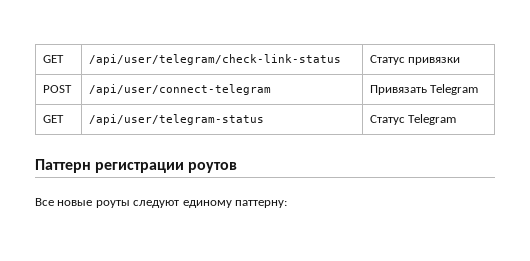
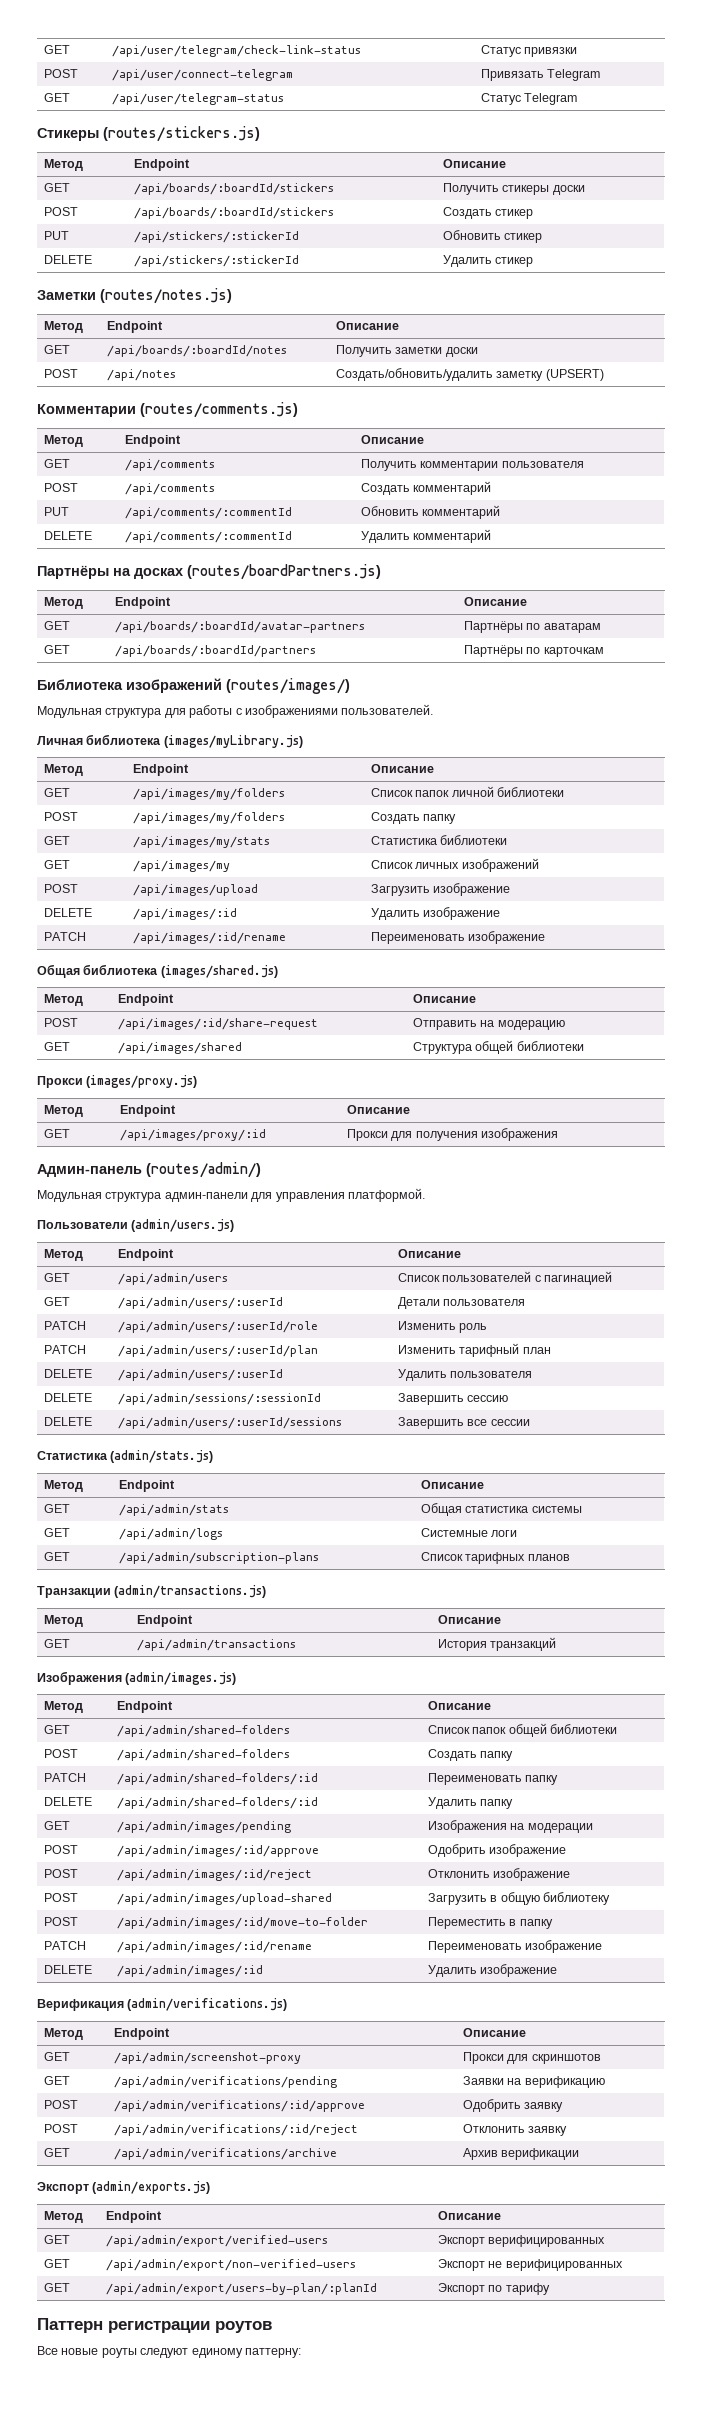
+ Стикеры (routes/stickers.js)
+ Метод | Endpoint | Описание
+ GET | /api/boards/:boardId/stickers | Получить стикеры доски
+ POST | /api/boards/:boardId/stickers | Создать стикер
+ PUT | /api/stickers/:stickerId | Обновить стикер
+ DELETE | /api/stickers/:stickerId | Удалить стикер
+ Заметки (routes/notes.js)
+ Метод | Endpoint | Описание
+ GET | /api/boards/:boardId/notes | Получить заметки доски
+ POST | /api/notes | Создать/обновить/удалить заметку (UPSERT)
+ Комментарии (routes/comments.js)
+ Метод | Endpoint | Описание
+ GET | /api/comments | Получить комментарии пользователя
+ POST | /api/comments | Создать комментарий
+ PUT | /api/comments/:commentId | Обновить комментарий
+ DELETE | /api/comments/:commentId | Удалить комментарий
+ Партнёры на досках (routes/boardPartners.js)
+ Метод | Endpoint | Описание
+ GET | /api/boards/:boardId/avatar-partners | Партнёры по аватарам
+ GET | /api/boards/:boardId/partners | Партнёры по карточкам
+ Библиотека изображений (routes/images/)
+ Модульная структура для работы с изображениями пользователей.
+ Личная библиотека (images/myLibrary.js)
+ Метод | Endpoint | Описание
+ GET | /api/images/my/folders | Список папок личной библиотеки
+ POST | /api/images/my/folders | Создать папку
+ GET | /api/images/my/stats | Статистика библиотеки
+ GET | /api/images/my | Список личных изображений
+ POST | /api/images/upload | Загрузить изображение
+ DELETE | /api/images/:id | Удалить изображение
+ PATCH | /api/images/:id/rename | Переименовать изображение
+ Общая библиотека (images/shared.js)
+ Метод | Endpoint | Описание
+ POST | /api/images/:id/share-request | Отправить на модерацию
+ GET | /api/images/shared | Структура общей библиотеки
+ Прокси (images/proxy.js)
+ Метод | Endpoint | Описание
+ GET | /api/images/proxy/:id | Прокси для получения изображения
+ Админ-панель (routes/admin/)
+ Модульная структура админ-панели для управления платформой.
+ Пользователи (admin/users.js)
+ Метод | Endpoint | Описание
+ GET | /api/admin/users | Список пользователей с пагинацией
+ GET | /api/admin/users/:userId | Детали пользователя
+ PATCH | /api/admin/users/:userId/role | Изменить роль
+ PATCH | /api/admin/users/:userId/plan | Изменить тарифный план
+ DELETE | /api/admin/users/:userId | Удалить пользователя
+ DELETE | /api/admin/sessions/:sessionId | Завершить сессию
+ DELETE | /api/admin/users/:userId/sessions | Завершить все сессии
+ Статистика (admin/stats.js)
+ Метод | Endpoint | Описание
+ GET | /api/admin/stats | Общая статистика системы
+ GET | /api/admin/logs | Системные логи
+ GET | /api/admin/subscription-plans | Список тарифных планов
+ Транзакции (admin/transactions.js)
+ Метод | Endpoint | Описание
+ GET | /api/admin/transactions | История транзакций
+ Изображения (admin/images.js)
+ Метод | Endpoint | Описание
+ GET | /api/admin/shared-folders | Список папок общей библиотеки
+ POST | /api/admin/shared-folders | Создать папку
+ PATCH | /api/admin/shared-folders/:id | Переименовать папку
+ DELETE | /api/admin/shared-folders/:id | Удалить папку
+ GET | /api/admin/images/pending | Изображения на модерации
+ POST | /api/admin/images/:id/approve | Одобрить изображение
+ POST | /api/admin/images/:id/reject | Отклонить изображение
+ POST | /api/admin/images/upload-shared | Загрузить в общую библиотеку
+ POST | /api/admin/images/:id/move-to-folder | Переместить в папку
+ PATCH | /api/admin/images/:id/rename | Переименовать изображение
+ DELETE | /api/admin/images/:id | Удалить изображение
+ Верификация (admin/verifications.js)
+ Метод | Endpoint | Описание
+ GET | /api/admin/screenshot-proxy | Прокси для скриншотов
+ GET | /api/admin/verifications/pending | Заявки на верификацию
+ POST | /api/admin/verifications/:id/approve | Одобрить заявку
+ POST | /api/admin/verifications/:id/reject | Отклонить заявку
+ GET | /api/admin/verifications/archive | Архив верификации
+ Экспорт (admin/exports.js)
+ Метод | Endpoint | Описание
+ GET | /api/admin/export/verified-users | Экспорт верифицированных
+ GET | /api/admin/export/non-verified-users | Экспорт не верифицированных
+ GET | /api/admin/export/users-by-plan/:planId | Экспорт по тарифу

